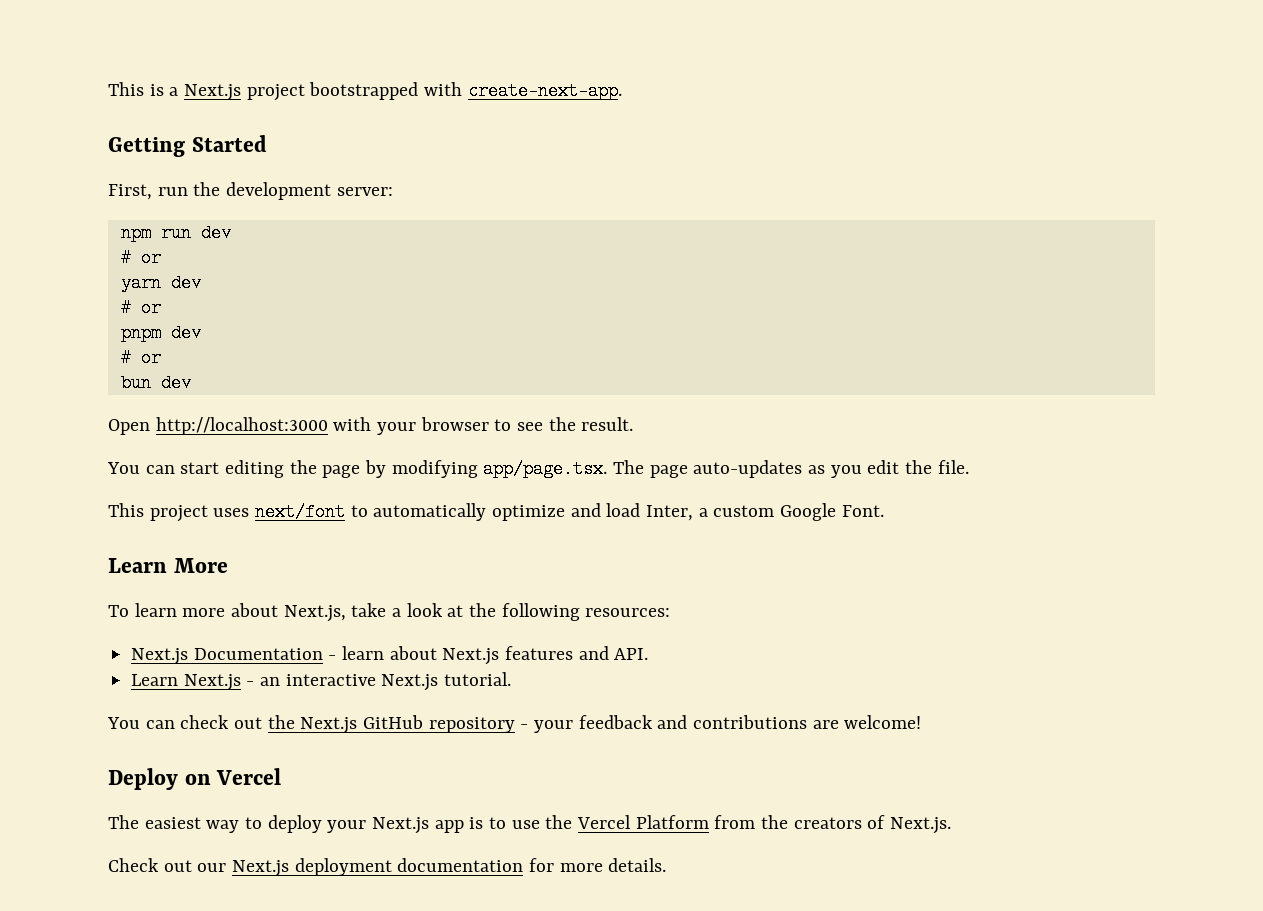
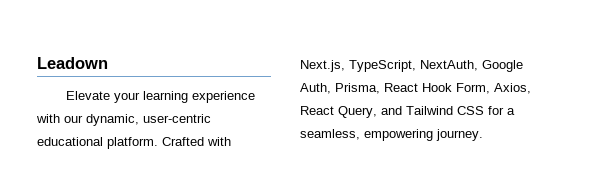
- This is a Next.js project bootstrapped with create-next-app.
- Getting Started
- First, run the development server:
- npm run dev
- # or
- yarn dev
- # or
- pnpm dev
- # or
- bun dev
- Open http://localhost:3000 with your browser to see the result.
- You can start editing the page by modifying app/page.tsx. The page auto-updates as you edit the file.
- This project uses next/font to automatically optimize and load Inter, a custom Google Font.
- Learn More
- To learn more about Next.js, take a look at the following resources:
- Next.js Documentation - learn about Next.js features and API.
- Learn Next.js - an interactive Next.js tutorial.
- You can check out the Next.js GitHub repository - your feedback and contributions are welcome!
- Deploy on Vercel
- The easiest way to deploy your Next.js app is to use the Vercel Platform from the creators of Next.js.
- Check out our Next.js deployment documentation for more details.
+ Leadown
+ Elevate your learning experience with our dynamic, user-centric educational platform. Crafted with Next.js, TypeScript, NextAuth, Google Auth, Prisma, React Hook Form, Axios, React Query, and Tailwind CSS for a seamless, empowering journey.

